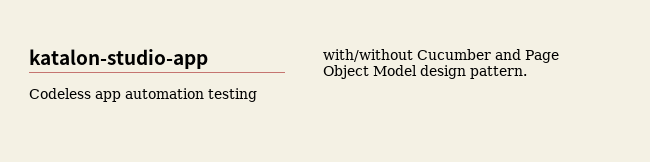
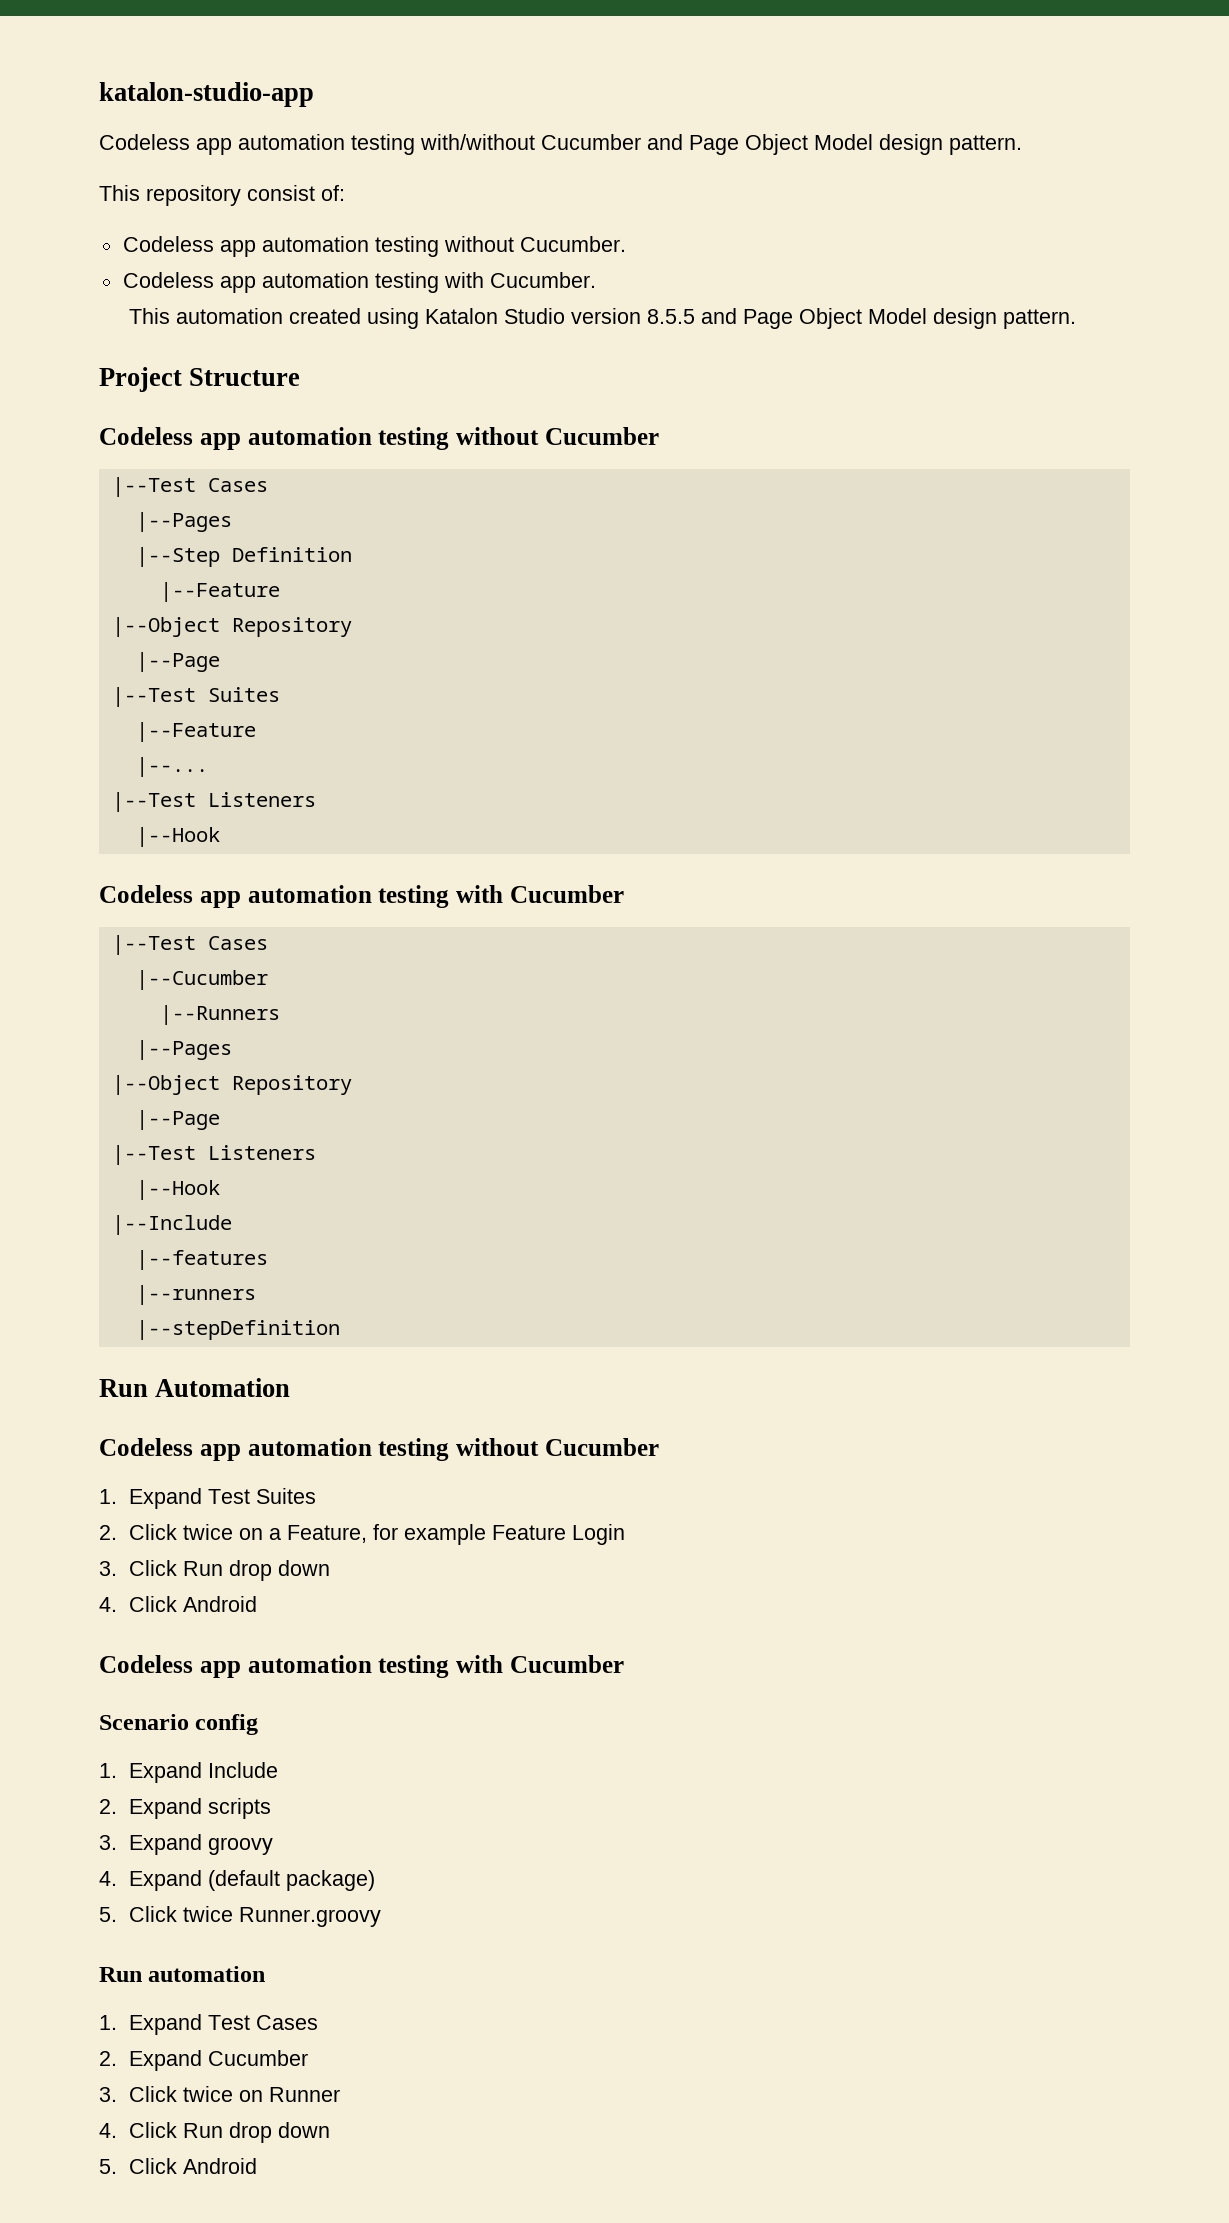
+ This repository consist of:
+ Codeless app automation testing without Cucumber.
+ Codeless app automation testing with Cucumber.
+ This automation created using Katalon Studio version 8.5.5 and Page Object Model design pattern.
+ Project Structure
+ Codeless app automation testing without Cucumber
+ |--Test Cases
+ |--Pages
+ |--Step Definition
+ |--Feature
+ |--Object Repository
+ |--Page
+ |--Test Suites
+ |--Feature
+ |--...
+ |--Test Listeners
+ |--Hook
+ Codeless app automation testing with Cucumber
+ |--Test Cases
+ |--Cucumber
+ |--Runners
+ |--Pages
+ |--Object Repository
+ |--Page
+ |--Test Listeners
+ |--Hook
+ |--Include
+ |--features
+ |--runners
+ |--stepDefinition
+ Run Automation
+ Codeless app automation testing without Cucumber
+ 1. Expand Test Suites
+ 2. Click twice on a Feature, for example Feature Login
+ 3. Click Run drop down
+ 4. Click Android
+ Codeless app automation testing with Cucumber
+ Scenario config
+ 1. Expand Include
+ 2. Expand scripts
+ 3. Expand groovy
+ 4. Expand (default package)
+ 5. Click twice Runner.groovy
+ Run automation
+ 1. Expand Test Cases
+ 2. Expand Cucumber
+ 3. Click twice on Runner
+ 4. Click Run drop down
+ 5. Click Android

